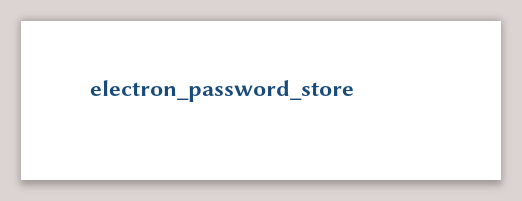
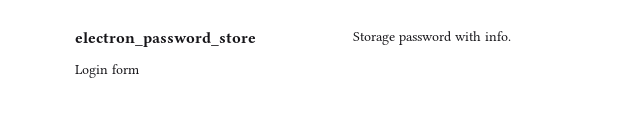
+ Login form
+ Storage password with info.

